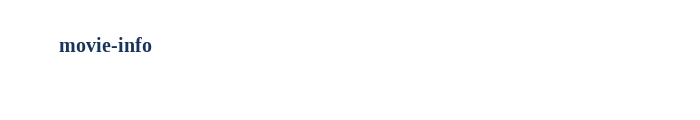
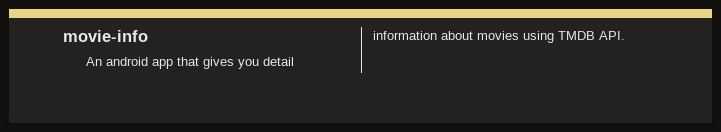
+ An android app that gives you detail information about movies using TMDB API.

